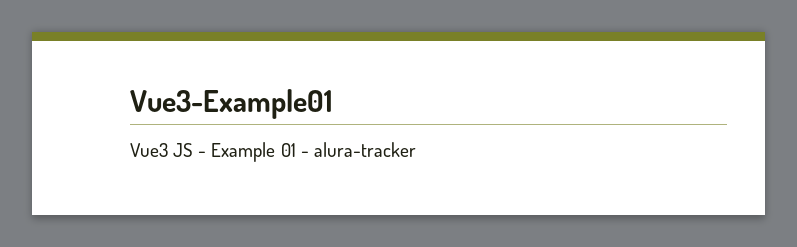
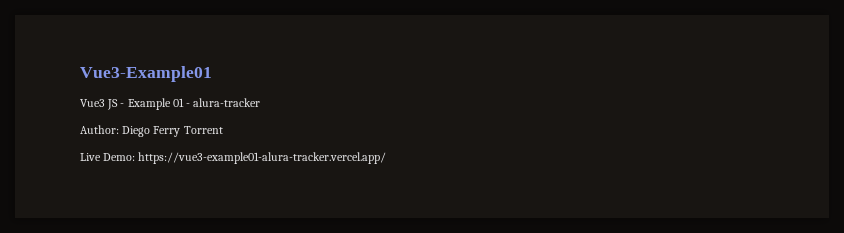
+ Author: Diego Ferry Torrent
+ Live Demo: https://vue3-example01-alura-tracker.vercel.app/

